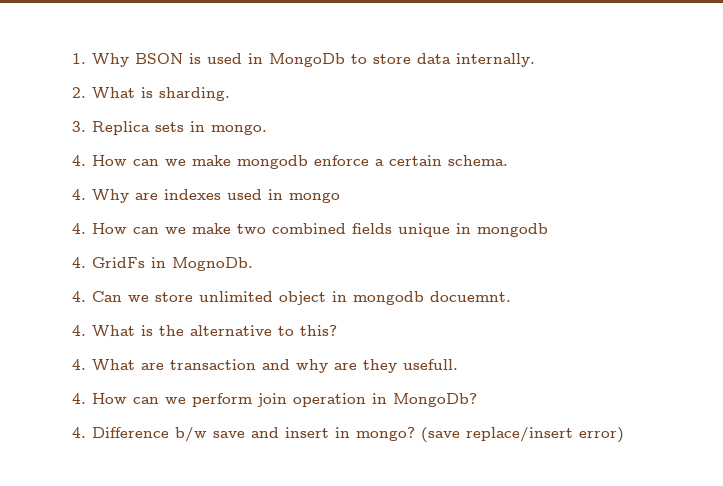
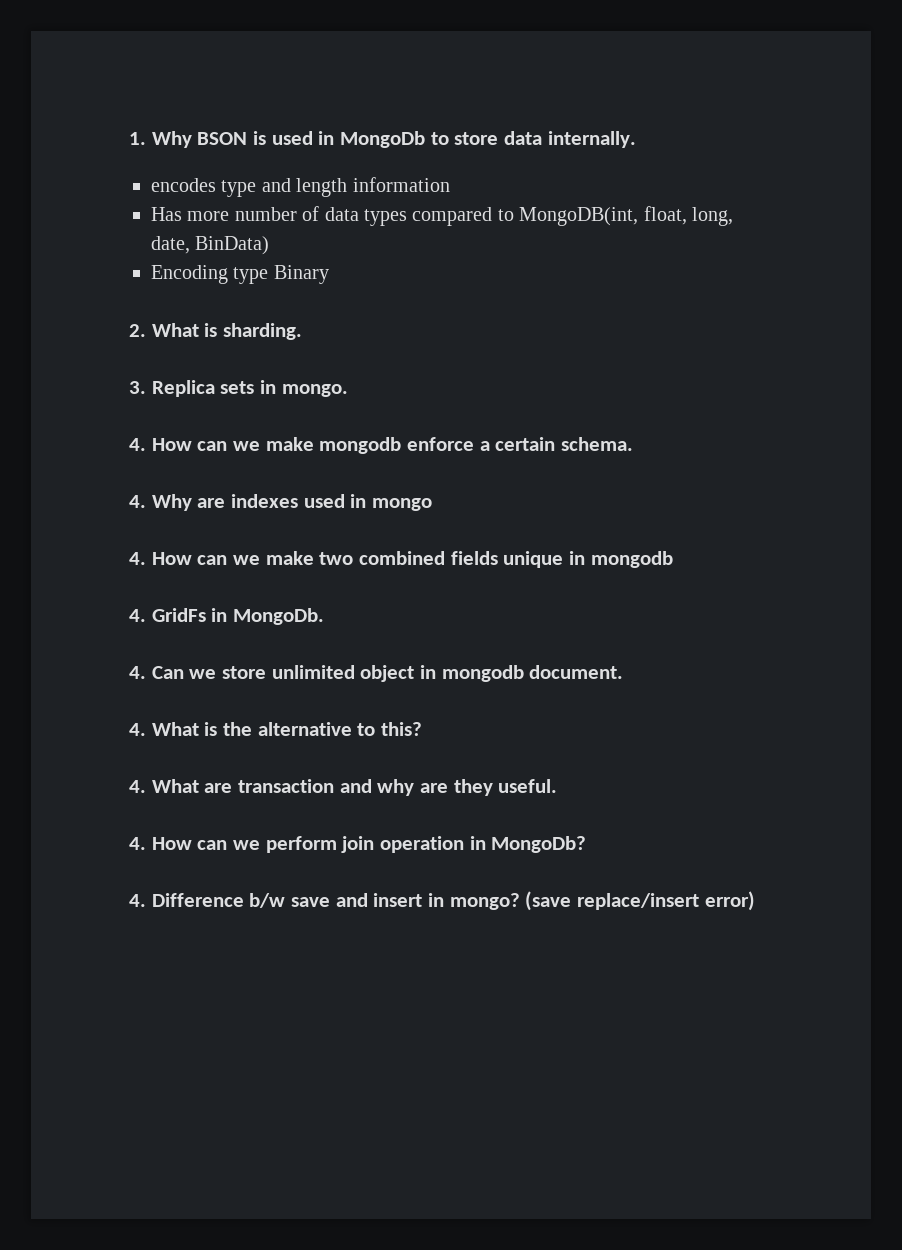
+ encodes type and length information
+ Has more number of data types compared to MongoDB(int, float, long, date, BinData)
+ Encoding type Binary
- 4. GridFs in MognoDb.
+ 4. GridFs in MongoDb.
- 4. Can we store unlimited object in mongodb docuemnt.
+ 4. Can we store unlimited object in mongodb document.
- 4. What are transaction and why are they usefull.
+ 4. What are transaction and why are they useful.

